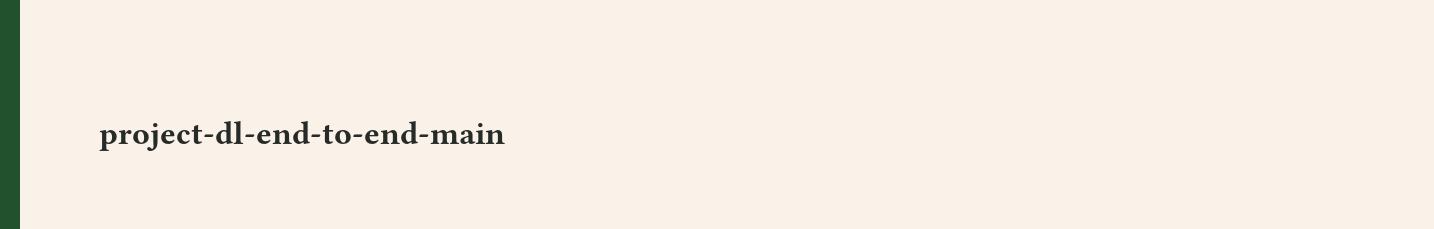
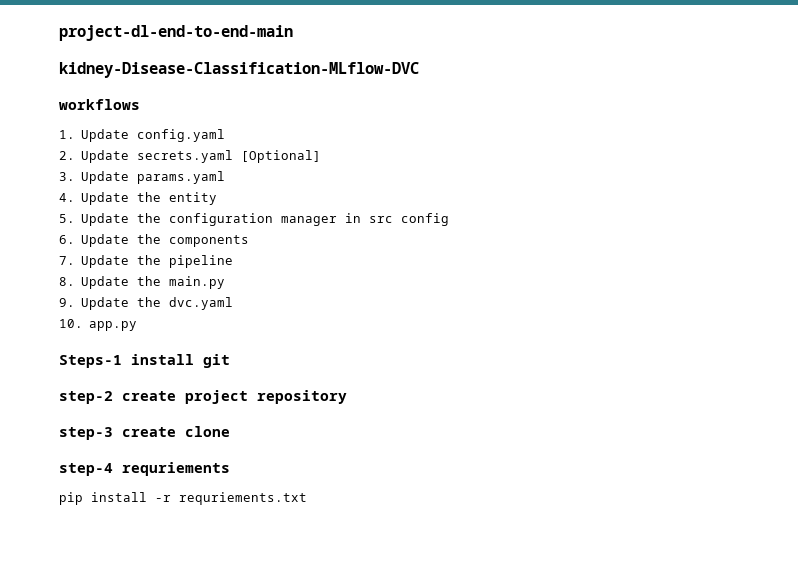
+ kidney-Disease-Classification-MLflow-DVC
+ workflows
+ 1. Update config.yaml
+ 2. Update secrets.yaml [Optional]
+ 3. Update params.yaml
+ 4. Update the entity
+ 5. Update the configuration manager in src config
+ 6. Update the components
+ 7. Update the pipeline
+ 8. Update the main.py
+ 9. Update the dvc.yaml
+ 10. app.py
+ Steps-1 install git
+ step-2 create project repository
+ step-3 create clone
+ step-4 requriements
+ pip install -r requriements.txt

